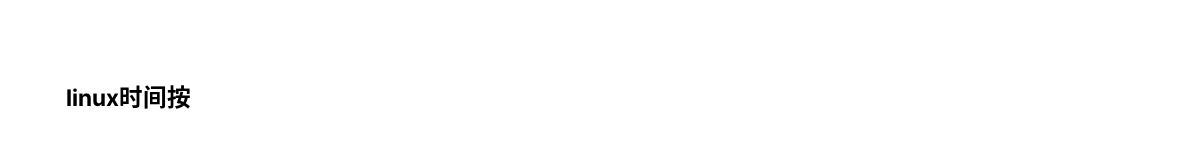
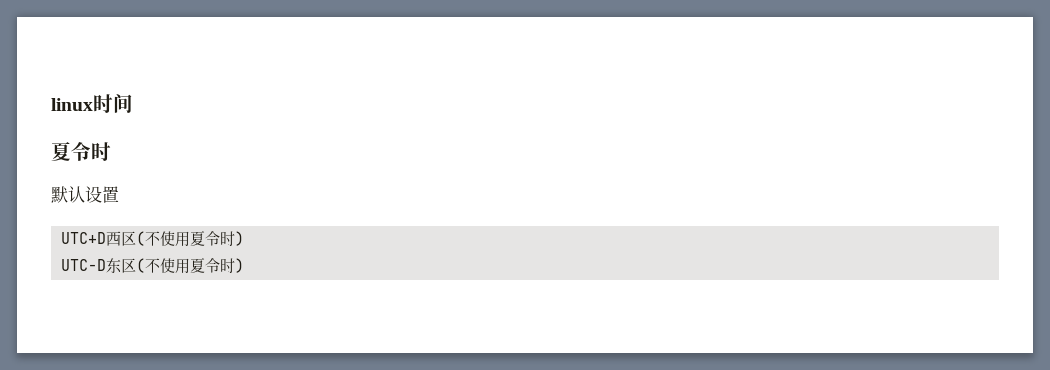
- linux时间按
+ linux时间
+ 夏令时
+ 默认设置
+ UTC+D西区(不使用夏令时)
+ UTC-D东区(不使用夏令时)

